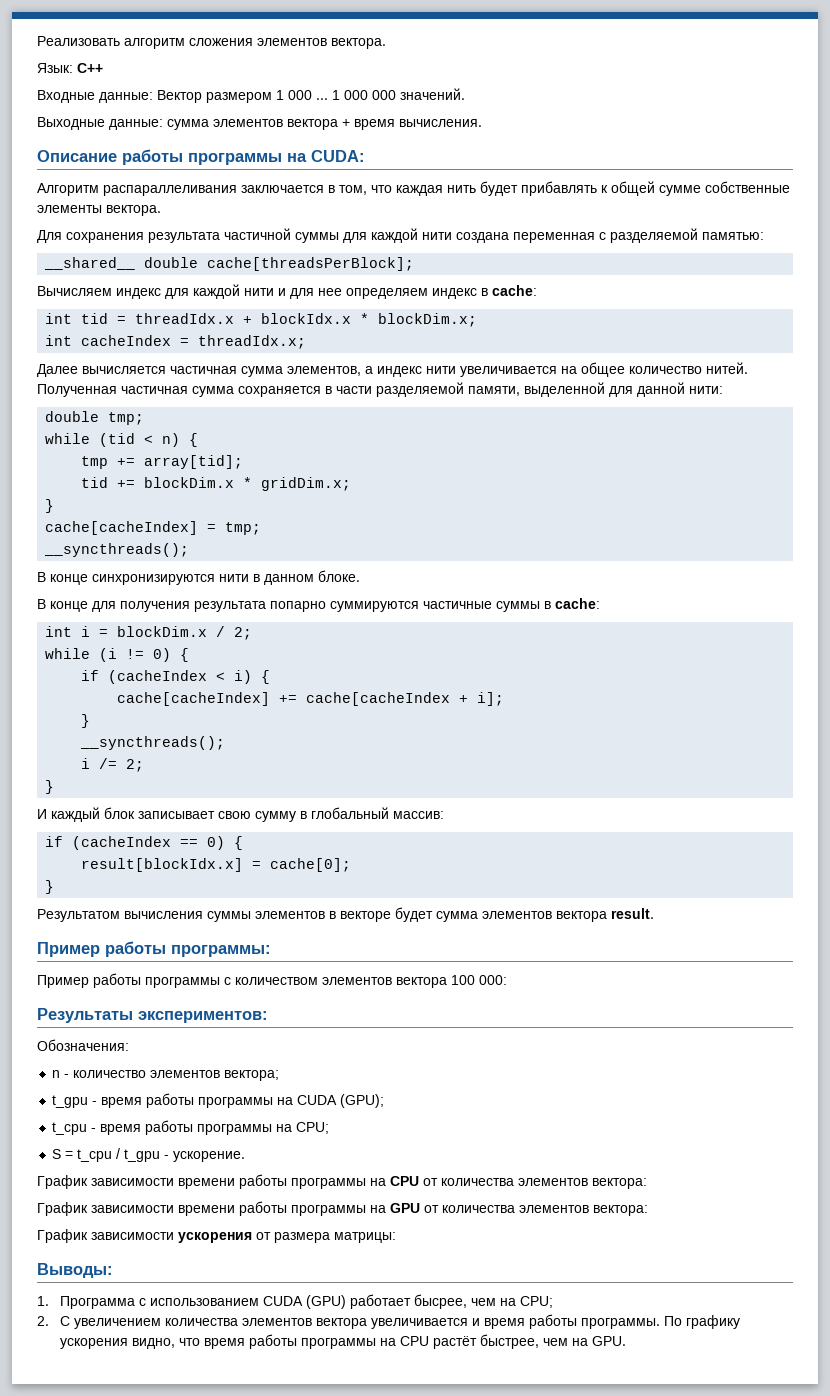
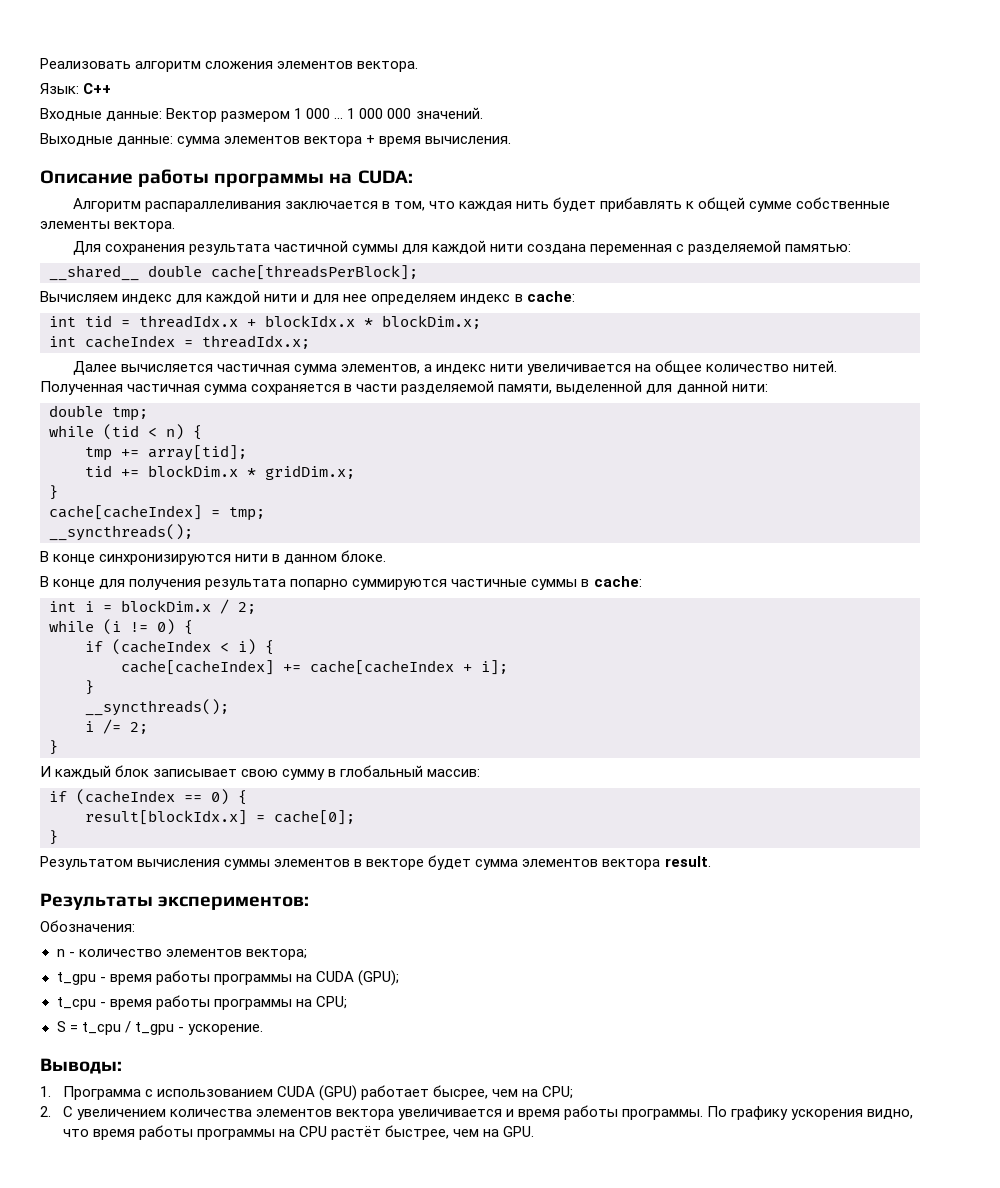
- Пример работы программы:
- Пример работы программы с количеством элементов вектора 100 000:
- График зависимости времени работы программы на CPU от количества элементов вектора:
- График зависимости времени работы программы на GPU от количества элементов вектора:
- График зависимости ускорения от размера матрицы:

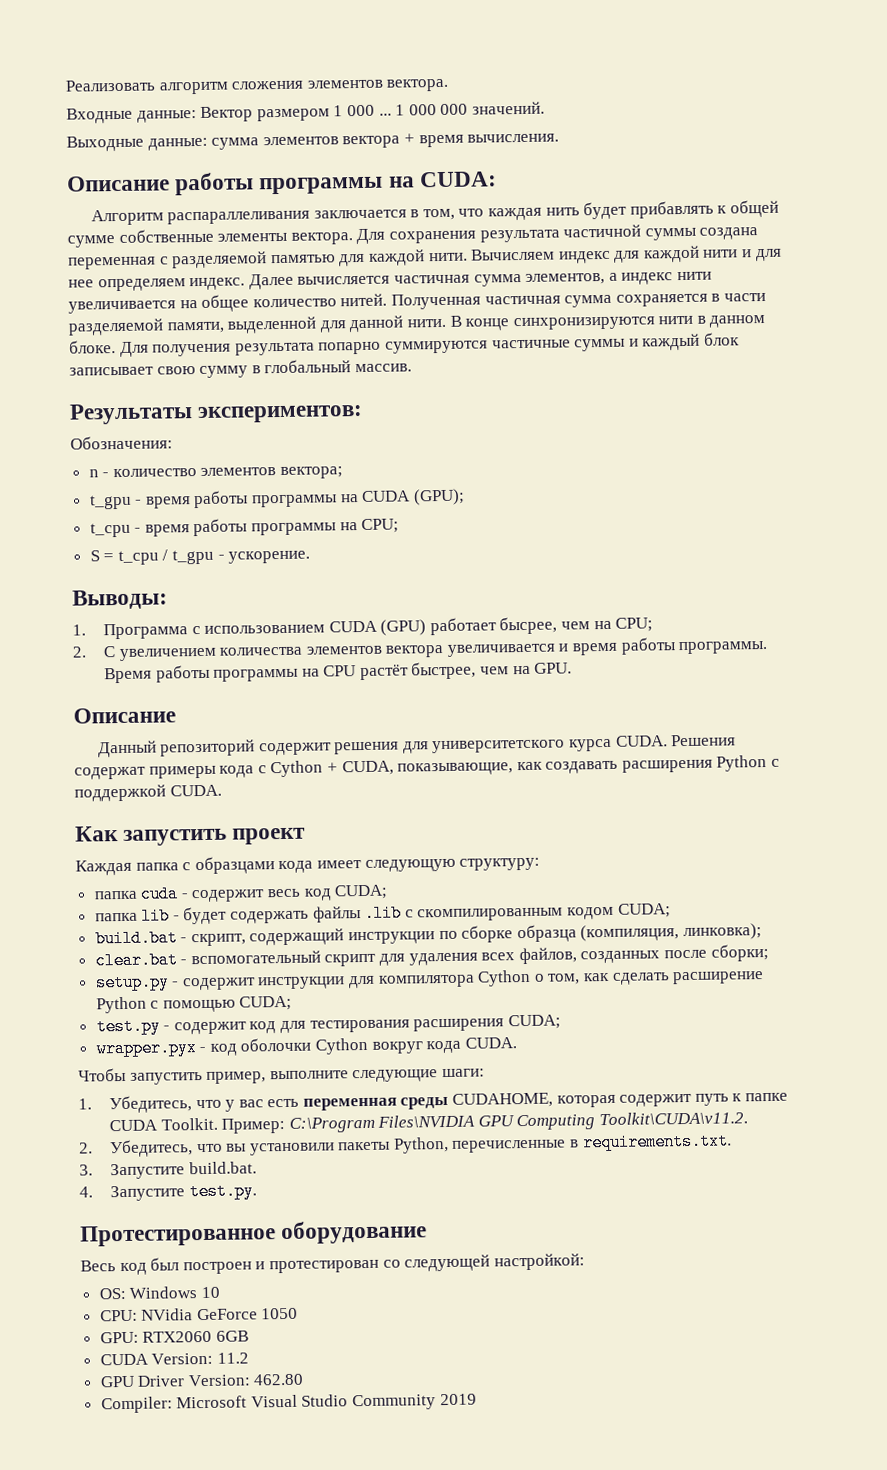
- Язык: C++
- Алгоритм распараллеливания заключается в том, что каждая нить будет прибавлять к общей сумме собственные элементы вектора.
- Для сохранения результата частичной суммы для каждой нити создана переменная с разделяемой памятью:
- __shared__ double cache[threadsPerBlock];
- Вычисляем индекс для каждой нити и для нее определяем индекс в cache:
- int tid = threadIdx.x + blockIdx.x * blockDim.x;
- int cacheIndex = threadIdx.x;
- Далее вычисляется частичная сумма элементов, а индекс нити увеличивается на общее количество нитей.
+ Алгоритм распараллеливания заключается в том, что каждая нить будет прибавлять к общей сумме собственные элементы вектора. Для сохранения результата частичной суммы создана переменная с разделяемой памятью для каждой нити. Вычисляем индекс для каждой нити и для нее определяем индекс. Далее вычисляется частичная сумма элементов, а индекс нити увеличивается на общее количество нитей.
- Полученная частичная сумма сохраняется в части разделяемой памяти, выделенной для данной нити:
- double tmp;
- while (tid < n) {
- tmp += array[tid];
- tid += blockDim.x * gridDim.x;
- }
- cache[cacheIndex] = tmp;
- __syncthreads();
- В конце синхронизируются нити в данном блоке.
- В конце для получения результата попарно суммируются частичные суммы в cache:
- int i = blockDim.x / 2;
- while (i != 0) {
- if (cacheIndex < i) {
- cache[cacheIndex] += cache[cacheIndex + i];
- }
- __syncthreads();
- i /= 2;
- }
- И каждый блок записывает свою сумму в глобальный массив:
- if (cacheIndex == 0) {
- result[blockIdx.x] = cache[0];
- }
- Результатом вычисления суммы элементов в векторе будет сумма элементов вектора result.
+ Полученная частичная сумма сохраняется в части разделяемой памяти, выделенной для данной нити. В конце синхронизируются нити в данном блоке. Для получения результата попарно суммируются частичные суммы и каждый блок записывает свою сумму в глобальный массив.
- По графику ускорения видно, что время работы программы на CPU растёт быстрее, чем на GPU.
+ Время работы программы на CPU растёт быстрее, чем на GPU.
+ Описание
+ Данный репозиторий содержит решения для университетского курса CUDA. Решения содержат примеры кода с Cython + CUDA, показывающие, как создавать расширения Python с поддержкой CUDA.
+ Как запустить проект
+ Каждая папка с образцами кода имеет следующую структуру:
+ папка cuda - содержит весь код CUDA;
+ папка lib - будет содержать файлы .lib с скомпилированным кодом CUDA;
+ build.bat - скрипт, содержащий инструкции по сборке образца (компиляция, линковка);
+ clear.bat - вспомогательный скрипт для удаления всех файлов, созданных после сборки;
+ setup.py - содержит инструкции для компилятора Cython о том, как сделать расширение Python с помощью CUDA;
+ test.py - содержит код для тестирования расширения CUDA;
+ wrapper.pyx - код оболочки Cython вокруг кода CUDA.
+ Чтобы запустить пример, выполните следующие шаги:
+ 1. Убедитесь, что у вас есть переменная среды CUDAHOME, которая содержит путь к папке CUDA Toolkit. Пример: C:\Program Files\NVIDIA GPU Computing Toolkit\CUDA\v11.2.
+ 2. Убедитесь, что вы установили пакеты Python, перечисленные в requirements.txt.
+ 3. Запустите build.bat.
+ 4. Запустите test.py.
+ Протестированное оборудование
+ Весь код был построен и протестирован со следующей настройкой:
+ OS: Windows 10
+ CPU: NVidia GeForce 1050
+ GPU: RTX2060 6GB
+ CUDA Version: 11.2
+ GPU Driver Version: 462.80
+ Compiler: Microsoft Visual Studio Community 2019

